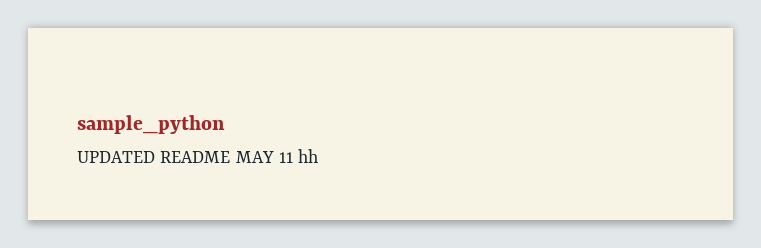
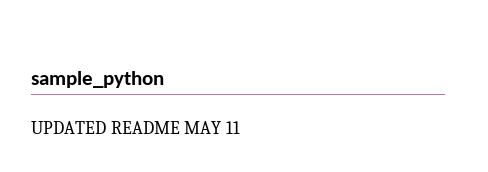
- UPDATED README MAY 11 hh
+ UPDATED README MAY 11

